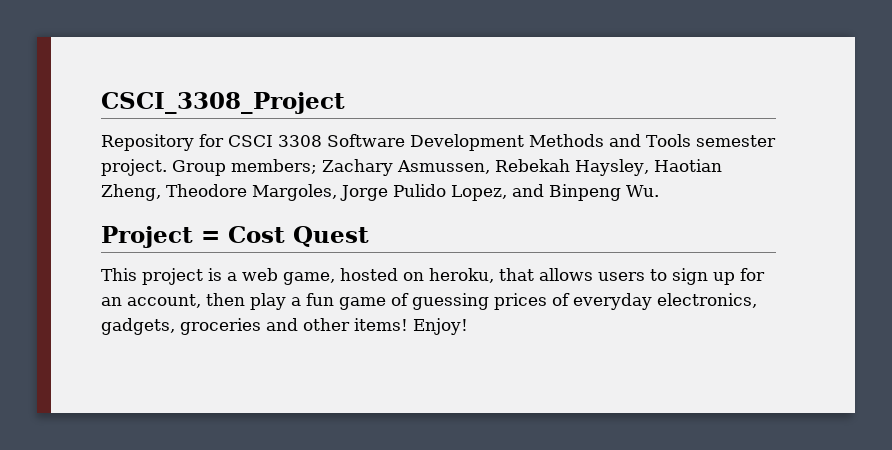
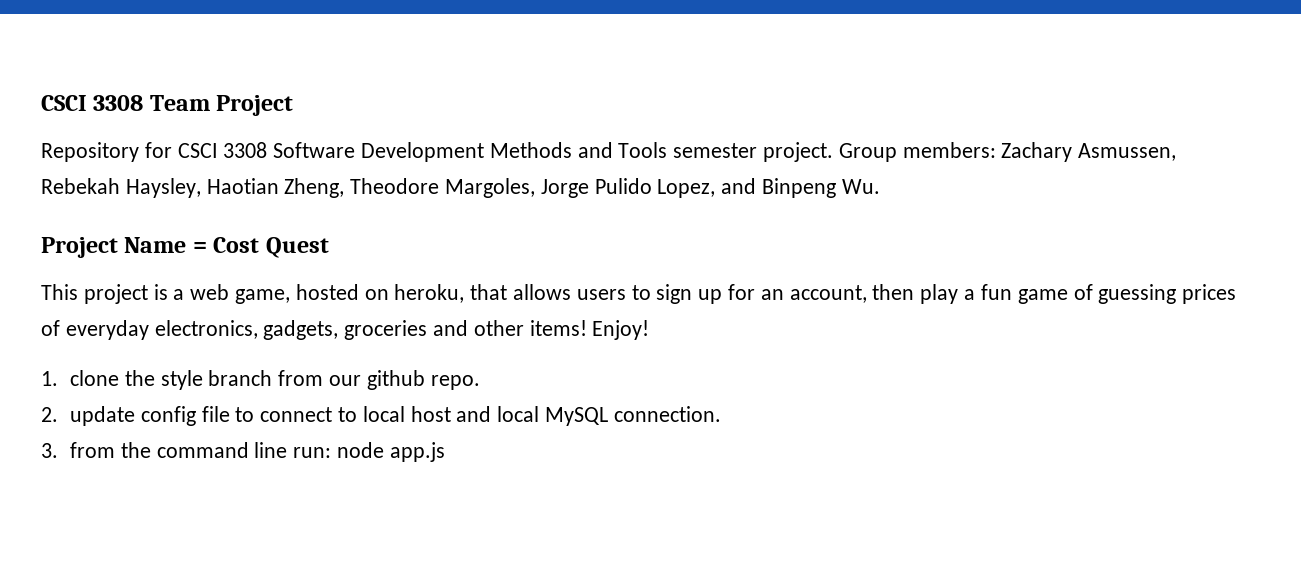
- CSCI_3308_Project
+ CSCI 3308 Team Project
- Group members; Zachary Asmussen, Rebekah Haysley, Haotian Zheng, Theodore Margoles, Jorge Pulido Lopez, and Binpeng Wu.
+ Group members: Zachary Asmussen, Rebekah Haysley, Haotian Zheng, Theodore Margoles, Jorge Pulido Lopez, and Binpeng Wu.
- Project = Cost Quest
+ Project Name = Cost Quest
+ 1. clone the style branch from our github repo.
+ 2. update config file to connect to local host and local MySQL connection.
+ 3. from the command line run: node app.js

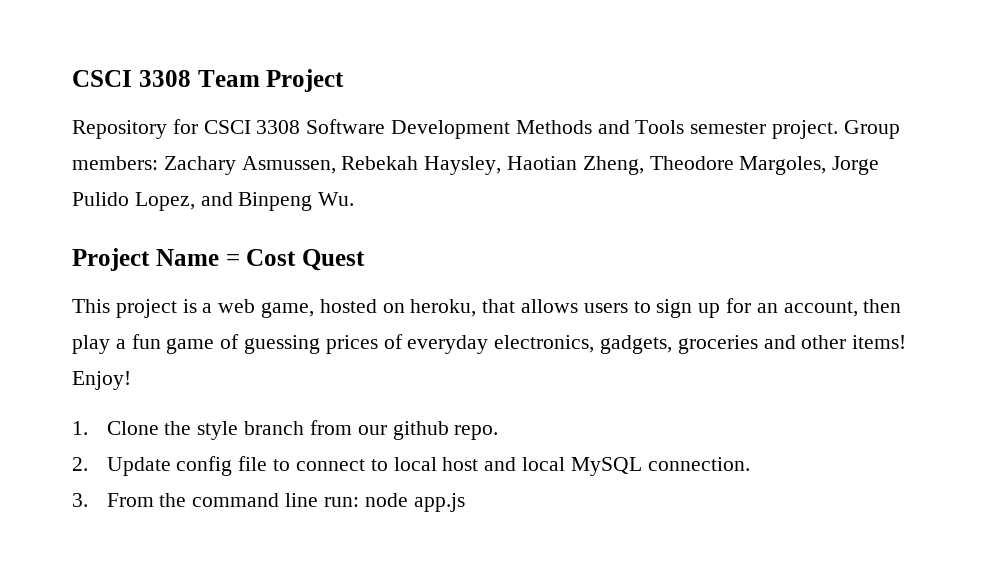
- 1. clone the style branch from our github repo.
+ 1. Clone the style branch from our github repo.
- 2. update config file to connect to local host and local MySQL connection.
+ 2. Update config file to connect to local host and local MySQL connection.
- 3. from the command line run: node app.js
+ 3. From the command line run: node app.js

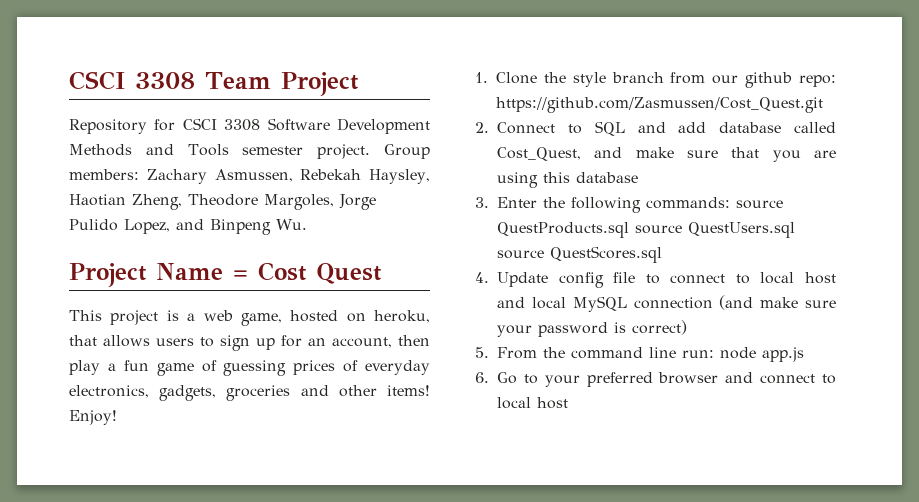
- 1. Clone the style branch from our github repo.
- 2. Update config file to connect to local host and local MySQL connection.
- 3. From the command line run: node app.js
+ 1. Clone the style branch from our github repo: https://github.com/Zasmussen/Cost_Quest.git
+ 2. Connect to SQL and add database called Cost_Quest, and make sure that you are using this database
+ 3. Enter the following commands: source QuestProducts.sql source QuestUsers.sql source QuestScores.sql
+ 4. Update config file to connect to local host and local MySQL connection (and make sure your password is correct)
+ 5. From the command line run: node app.js
+ 6. Go to your preferred browser and connect to local host

